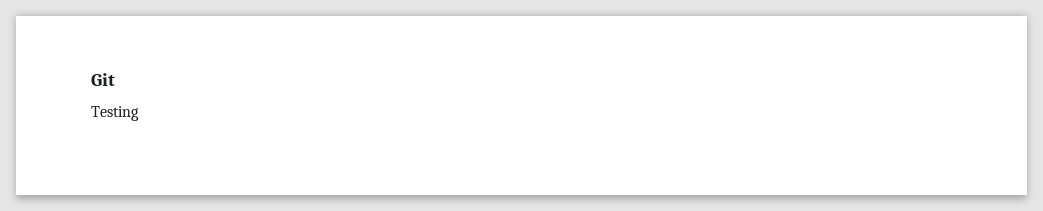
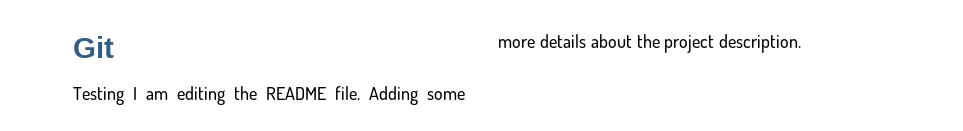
- Testing
+ Testing I am editing the README file. Adding some more details about the project description.

